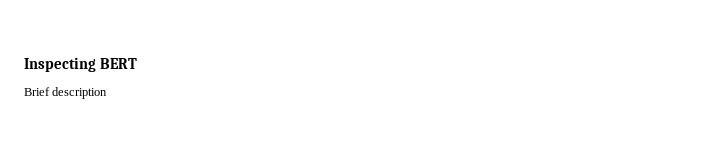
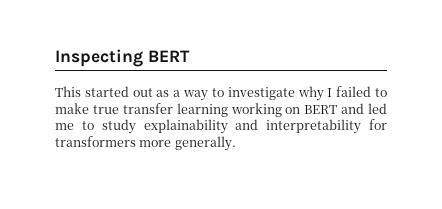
- Brief description
+ This started out as a way to investigate why I failed to make true transfer learning working on BERT and led me to study explainability and interpretability for transformers more generally.

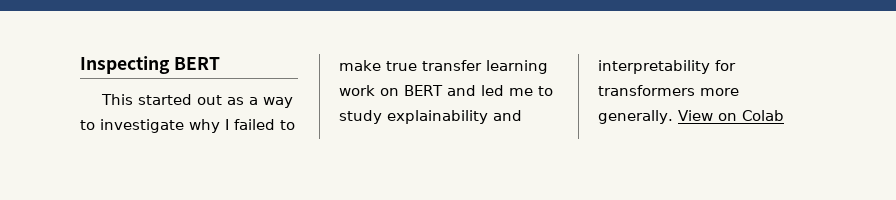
- This started out as a way to investigate why I failed to make true transfer learning working on BERT and led me to study explainability and interpretability for transformers more generally.
+ This started out as a way to investigate why I failed to make true transfer learning work on BERT and led me to study explainability and interpretability for transformers more generally.
+ View on Colab

